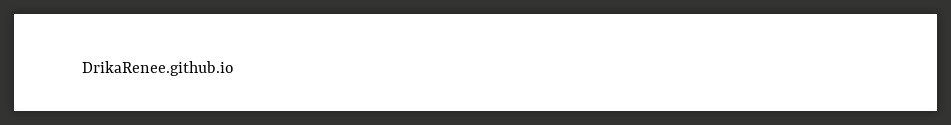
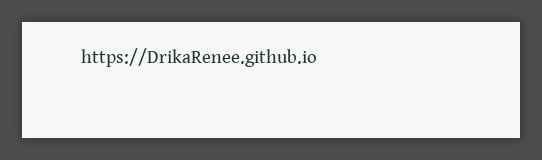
- DrikaRenee.github.io
+ https://DrikaRenee.github.io

